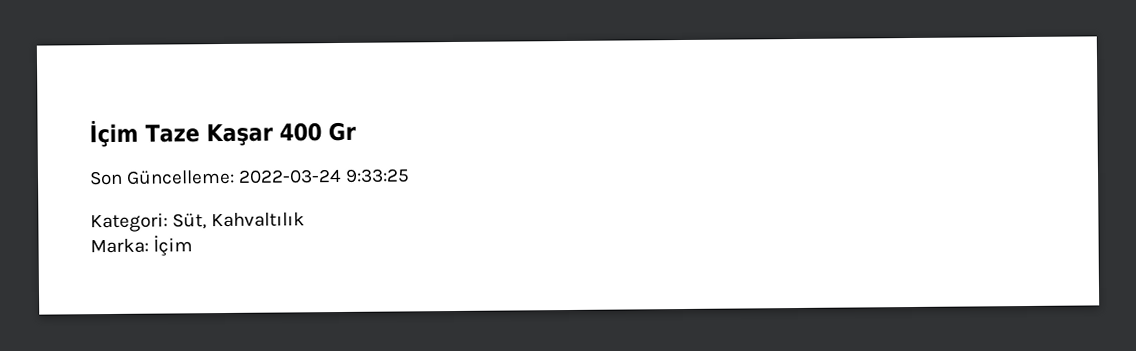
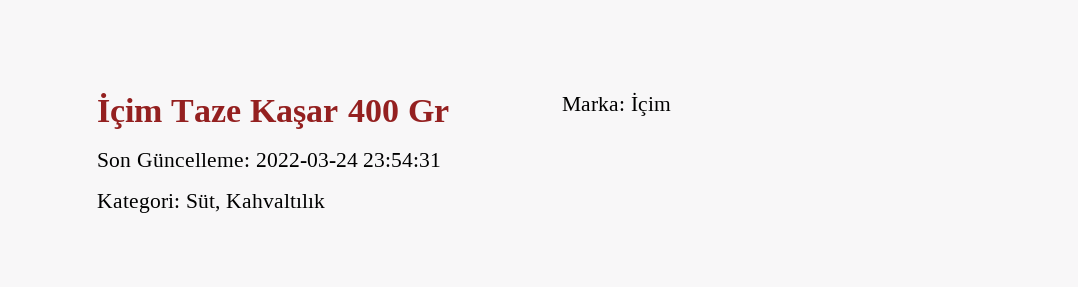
- Son Güncelleme: 2022-03-24 9:33:25
+ Son Güncelleme: 2022-03-24 23:54:31

